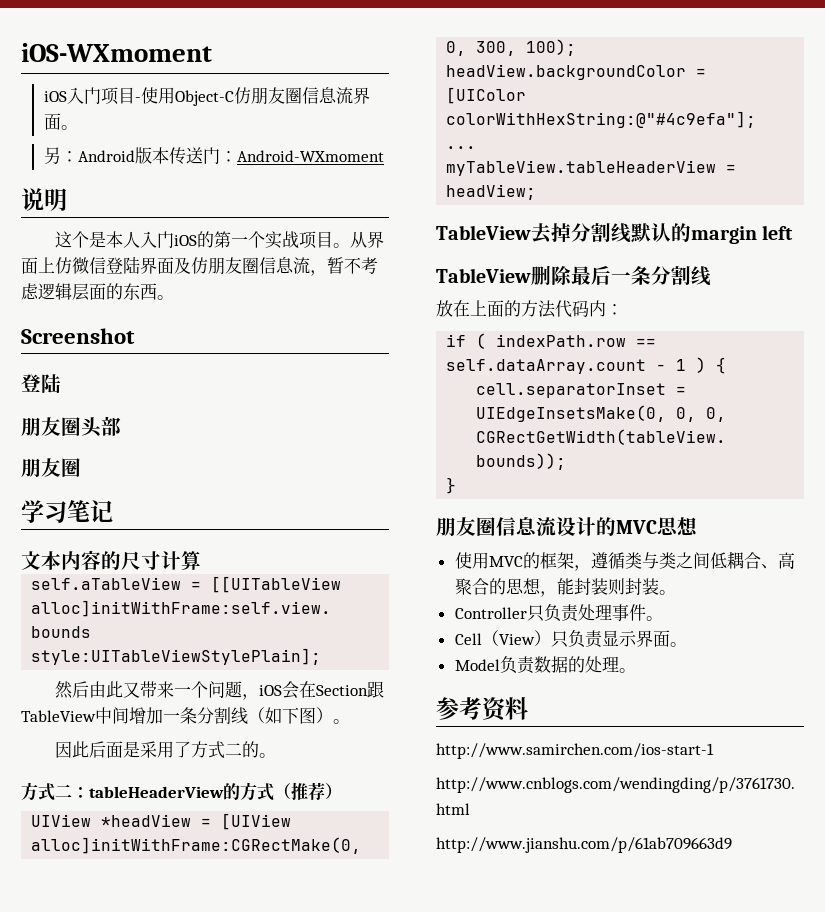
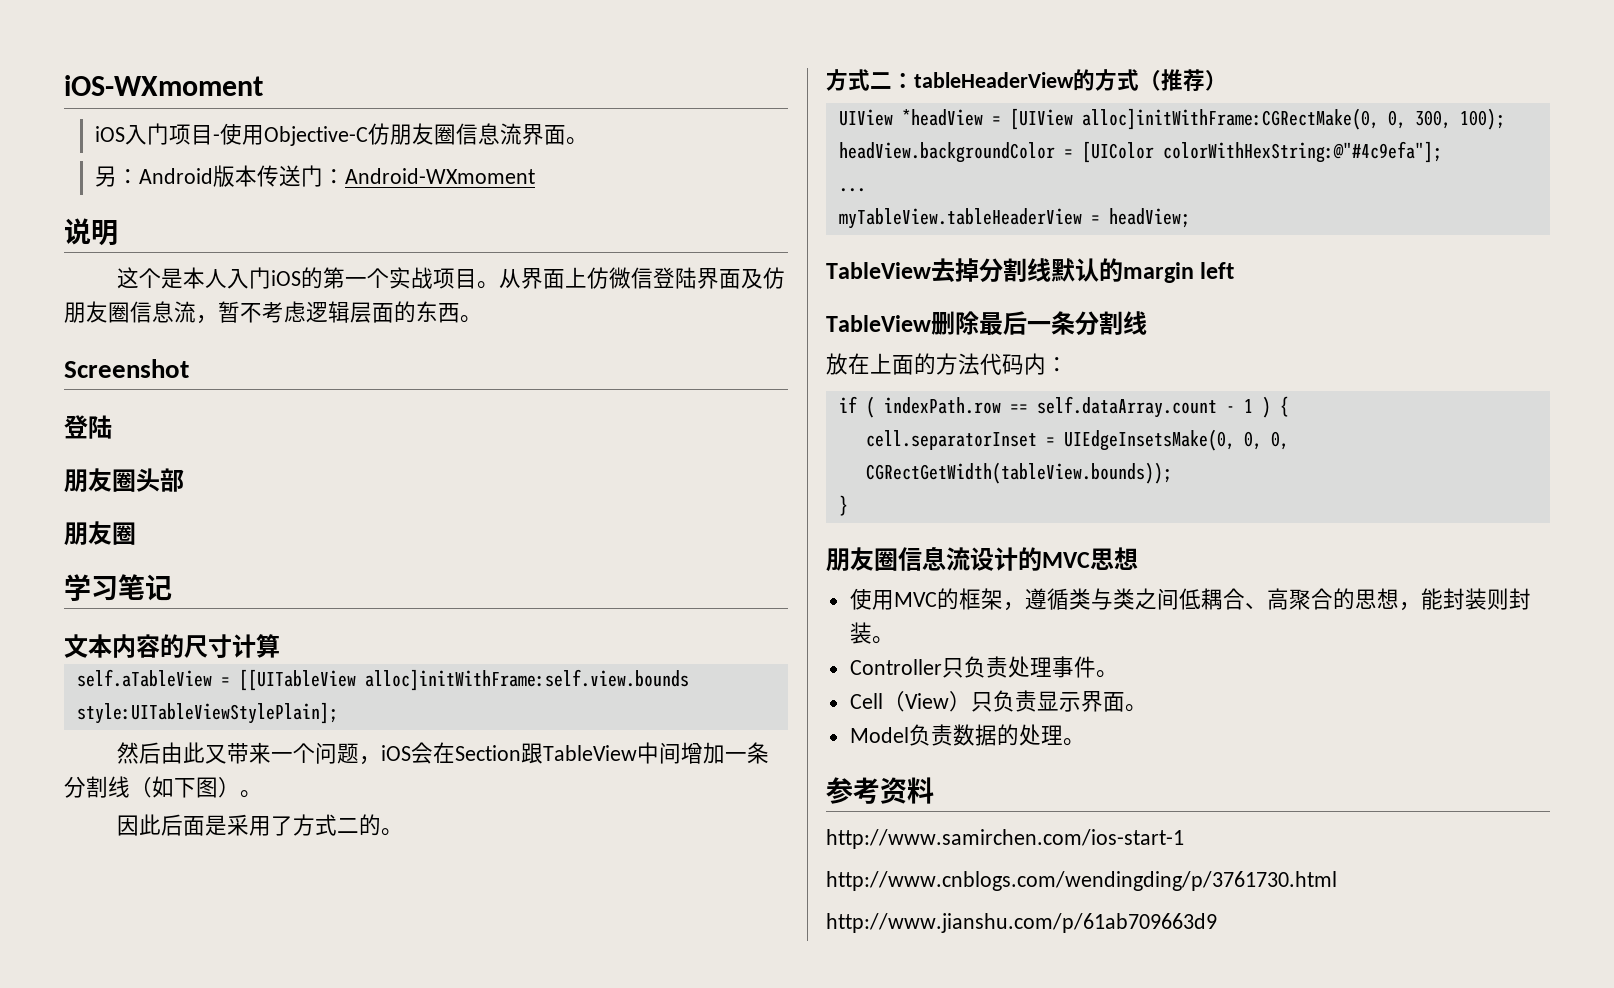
- iOS入门项目-使用Object-C仿朋友圈信息流界面。
+ iOS入门项目-使用Objective-C仿朋友圈信息流界面。

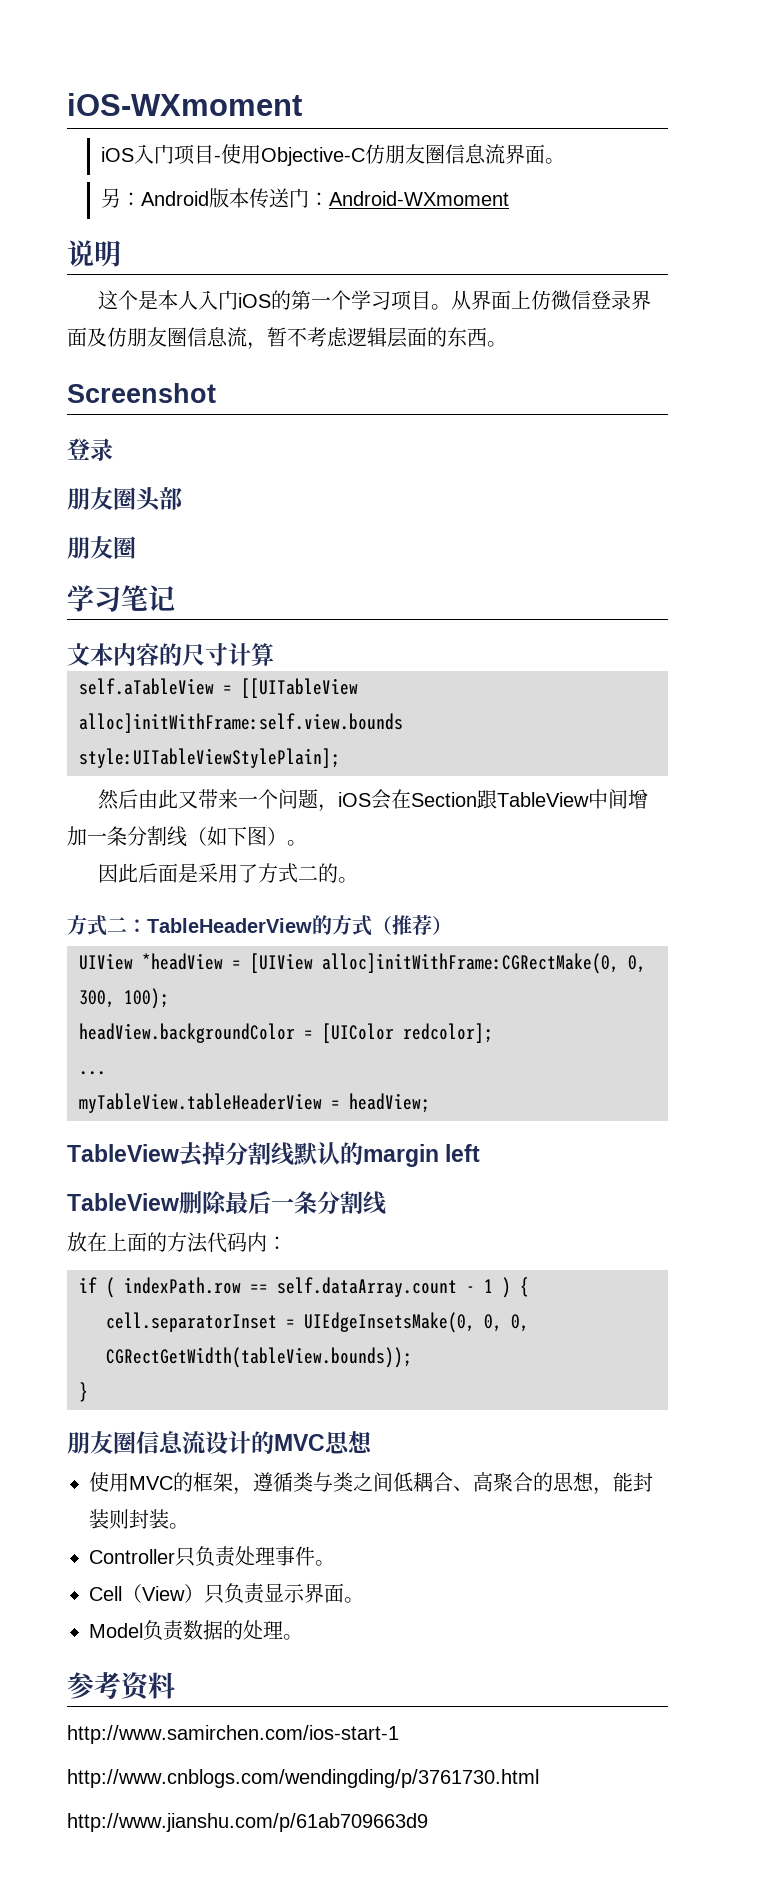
- 这个是本人入门iOS的第一个实战项目。
+ 这个是本人入门iOS的第一个学习项目。
- 从界面上仿微信登陆界面及仿朋友圈信息流，暂不考虑逻辑层面的东西。
+ 从界面上仿微信登录界面及仿朋友圈信息流，暂不考虑逻辑层面的东西。
  Screenshot
- 登陆
+ 登录
- 方式二：tableHeaderView的方式（推荐）
+ 方式二：TableHeaderView的方式（推荐）
- headView.backgroundColor = [UIColor colorWithHexString:@"#4c9efa"];
+ headView.backgroundColor = [UIColor redcolor];

